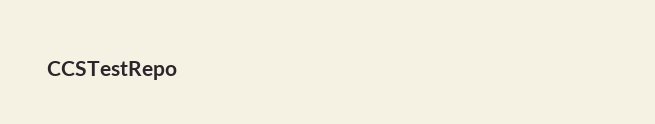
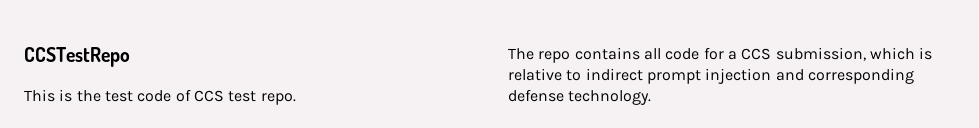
+ This is the test code of CCS test repo.
+ The repo contains all code for a CCS submission, which is relative to indirect prompt injection and corresponding defense technology.

